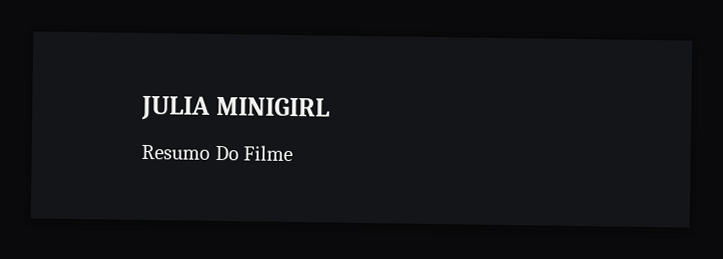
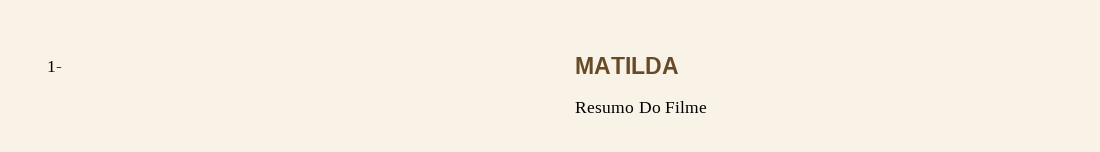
- JULIA MINIGIRL
+ 1-
+ MATILDA

